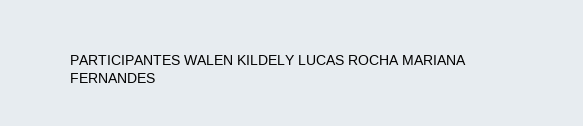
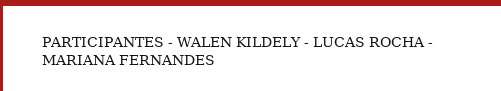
- PARTICIPANTES WALEN KILDELY LUCAS ROCHA MARIANA FERNANDES
+ PARTICIPANTES - WALEN KILDELY - LUCAS ROCHA - MARIANA FERNANDES

